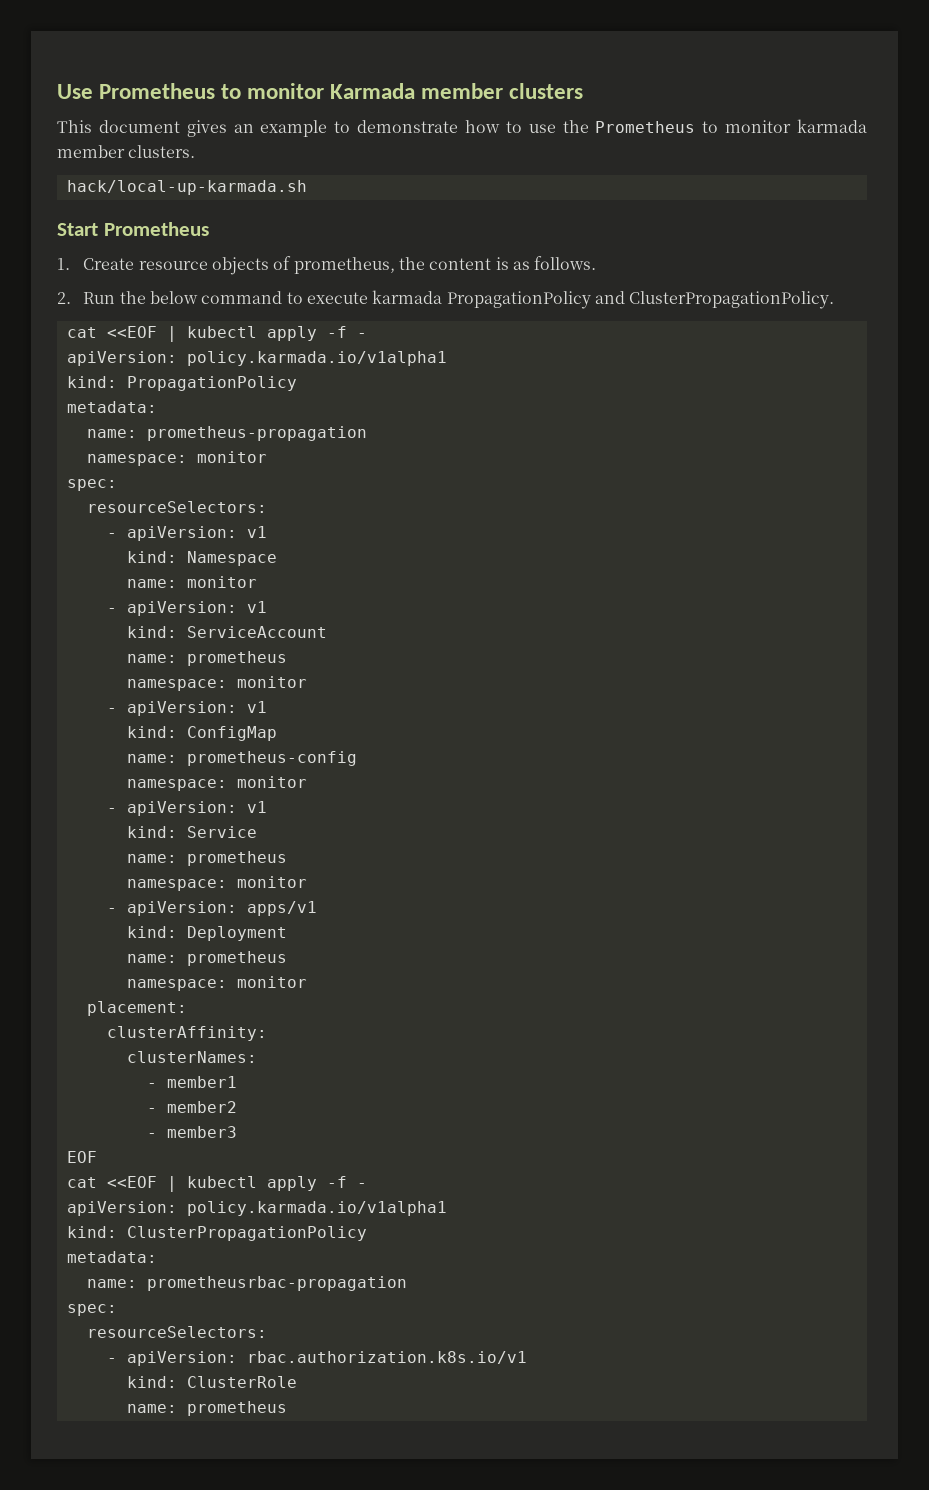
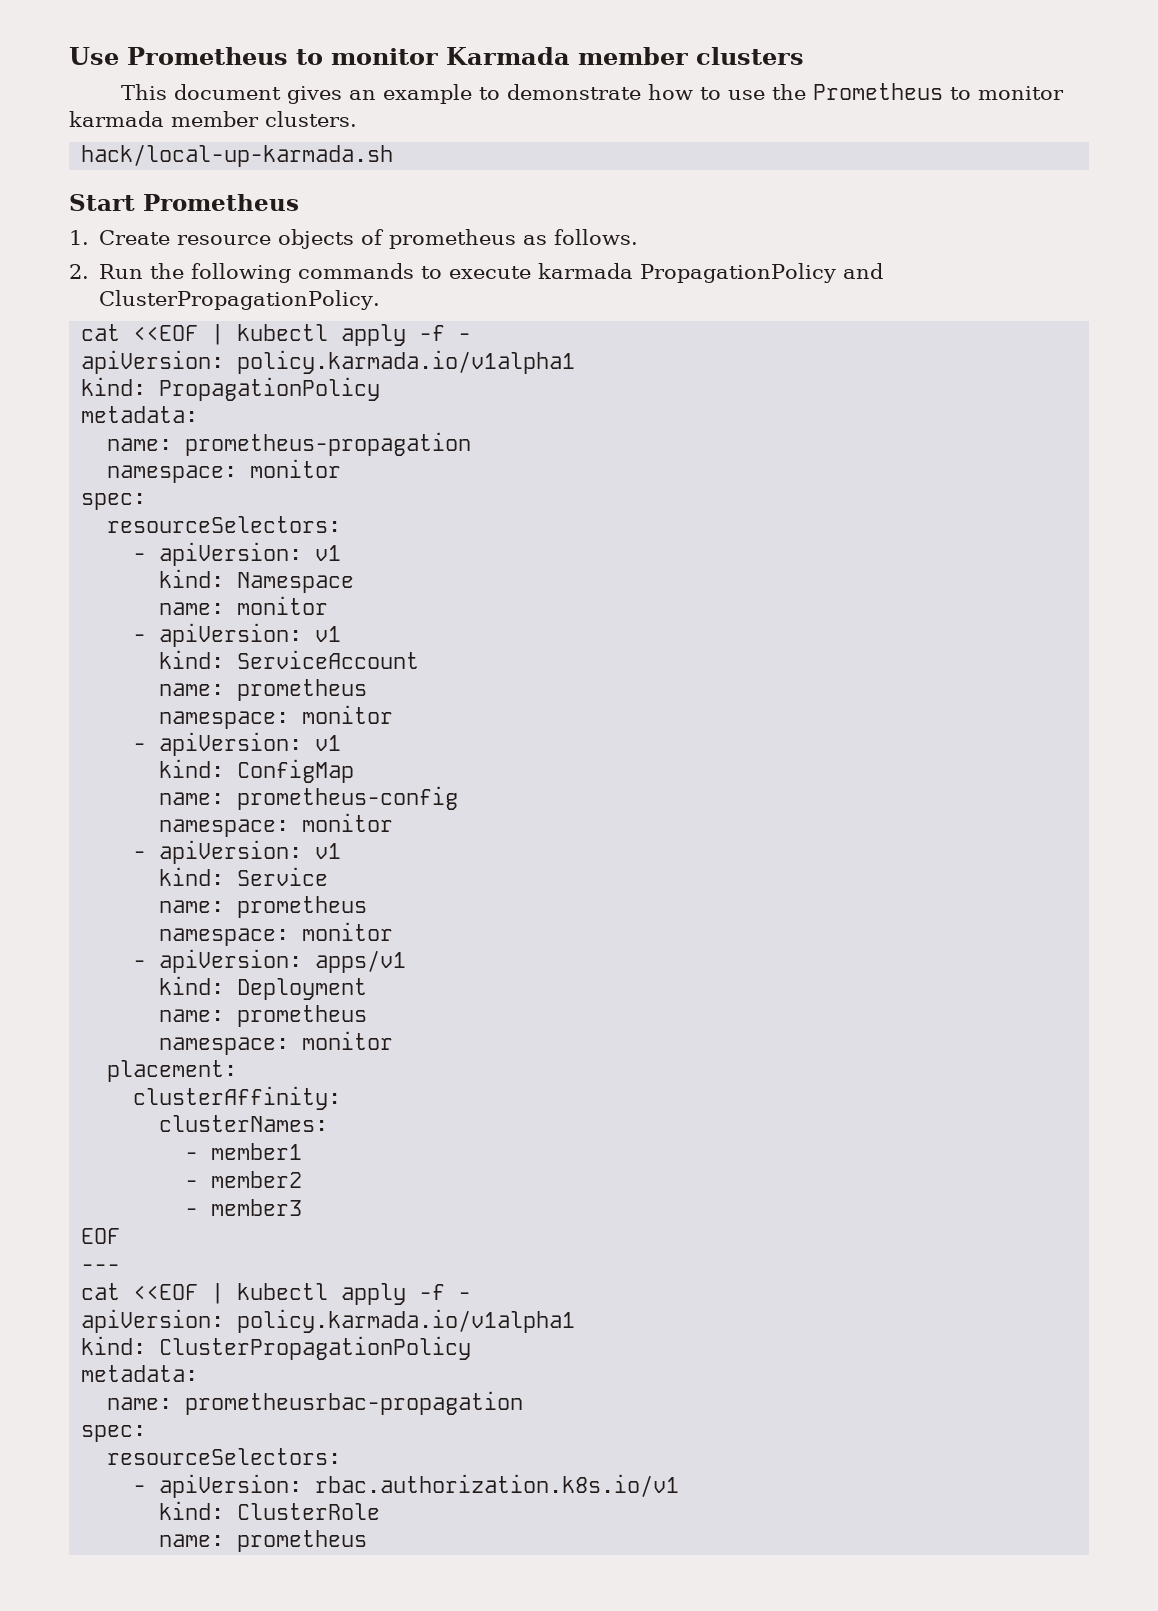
- 1. Create resource objects of prometheus, the content is as follows.
+ 1. Create resource objects of prometheus as follows.
- 2. Run the below command to execute karmada PropagationPolicy and ClusterPropagationPolicy.
+ 2. Run the following commands to execute karmada PropagationPolicy and ClusterPropagationPolicy.
+ ---

